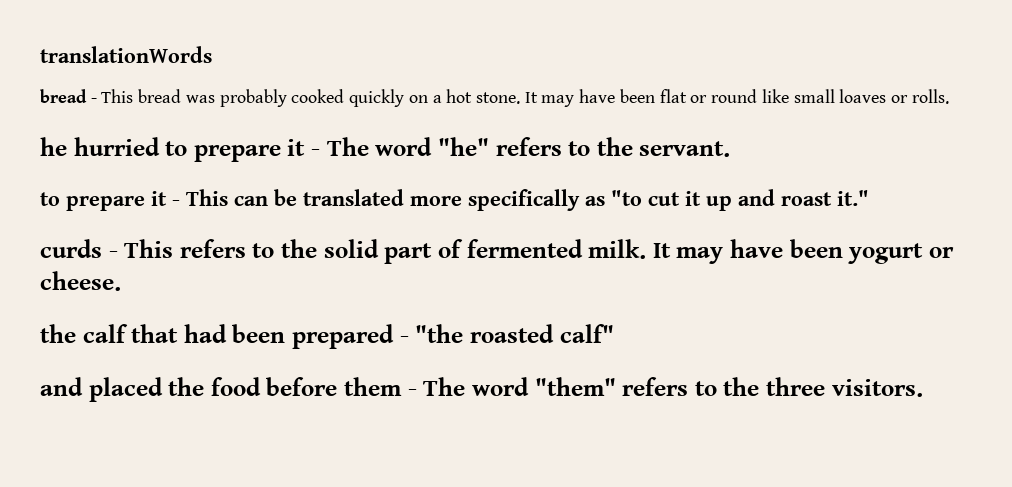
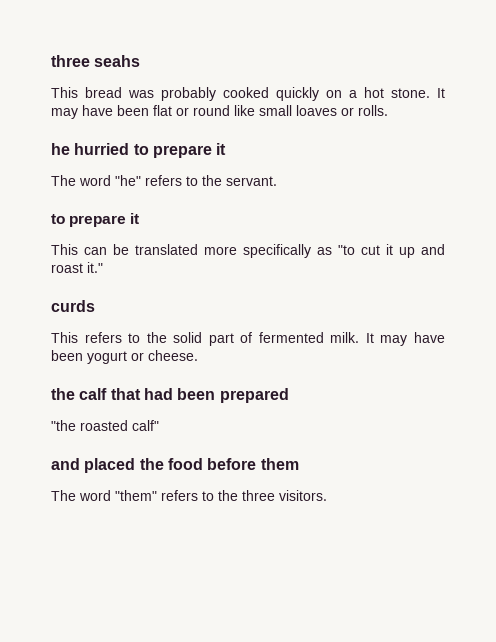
- translationWords
- bread - This bread was probably cooked quickly on a hot stone.
+ three seahs
+ This bread was probably cooked quickly on a hot stone.
- he hurried to prepare it - The word "he" refers to the servant.
- to prepare it - This can be translated more specifically as "to cut it up and roast it."
+ he hurried to prepare it
+ The word "he" refers to the servant.
+ to prepare it
+ This can be translated more specifically as "to cut it up and roast it."
- curds - This refers to the solid part of fermented milk.
+ curds
+ This refers to the solid part of fermented milk.
- the calf that had been prepared - "the roasted calf"
+ the calf that had been prepared
+ "the roasted calf"
- and placed the food before them - The word "them" refers to the three visitors.
+ and placed the food before them
+ The word "them" refers to the three visitors.

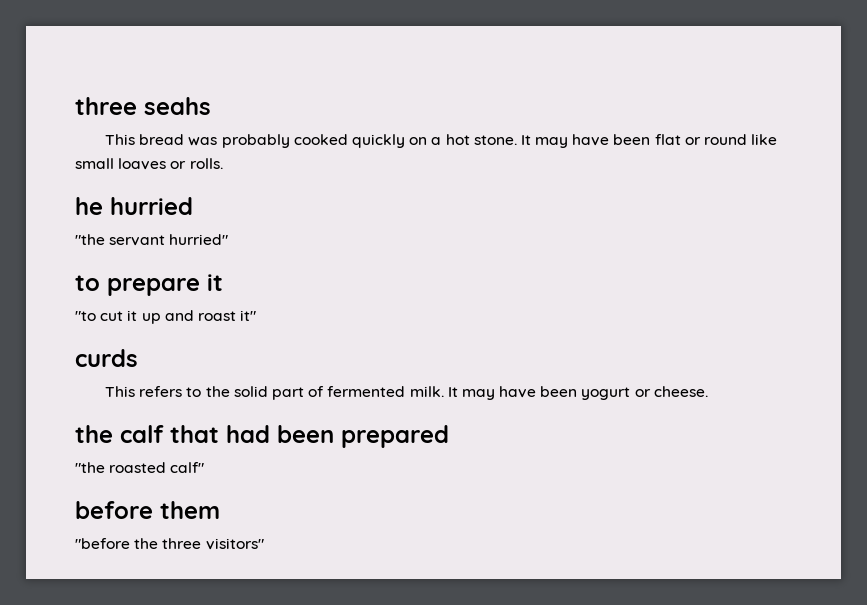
- he hurried to prepare it
- The word "he" refers to the servant.
+ he hurried
+ "the servant hurried"
  to prepare it
- This can be translated more specifically as "to cut it up and roast it."
+ "to cut it up and roast it"
- and placed the food before them
- The word "them" refers to the three visitors.
+ before them
+ "before the three visitors"

